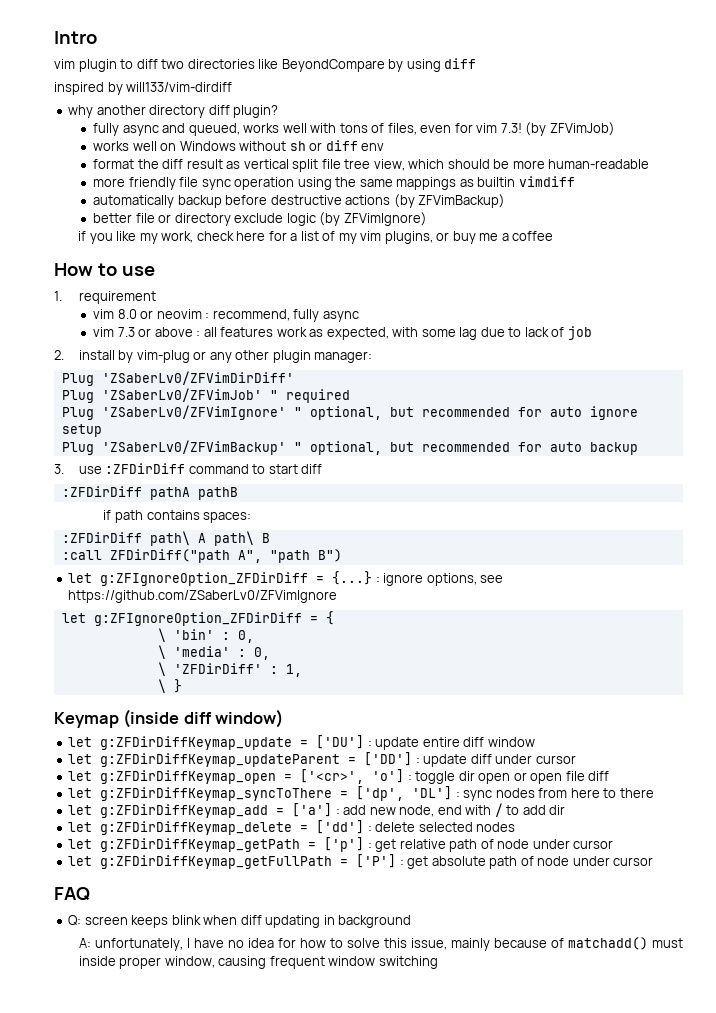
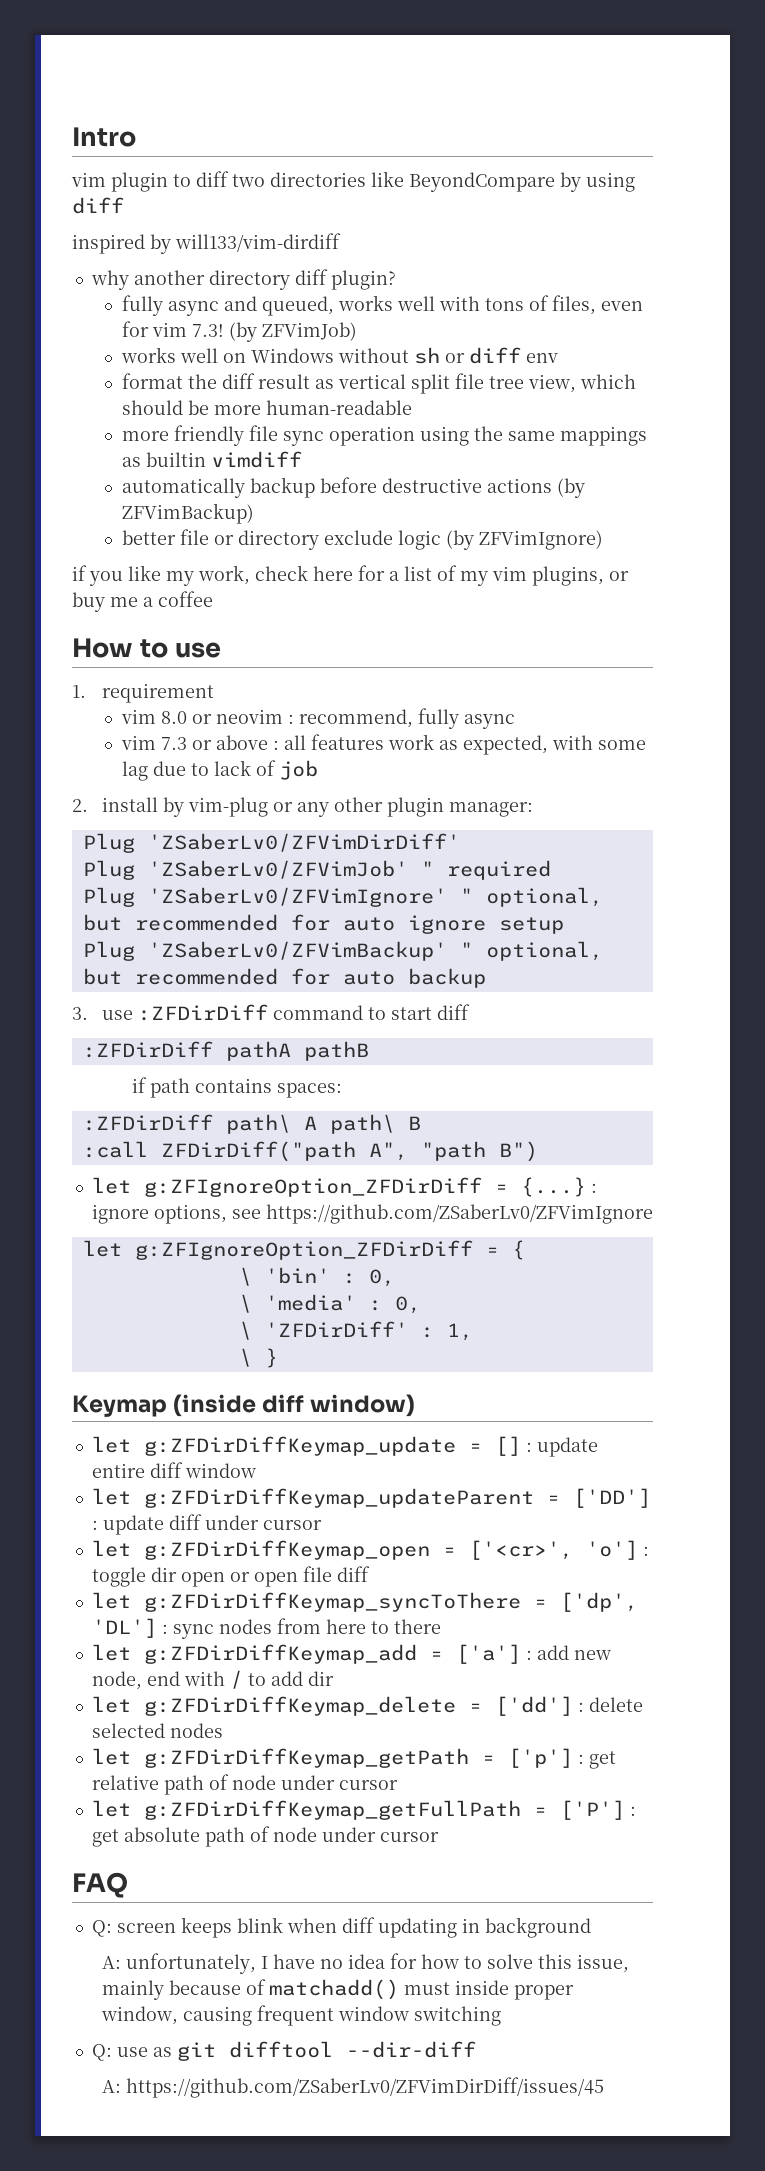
- let g:ZFDirDiffKeymap_update = ['DU'] : update entire diff window
+ let g:ZFDirDiffKeymap_update = [] : update entire diff window
+ Q: use as git difftool --dir-diff
+ A: https://github.com/ZSaberLv0/ZFVimDirDiff/issues/45

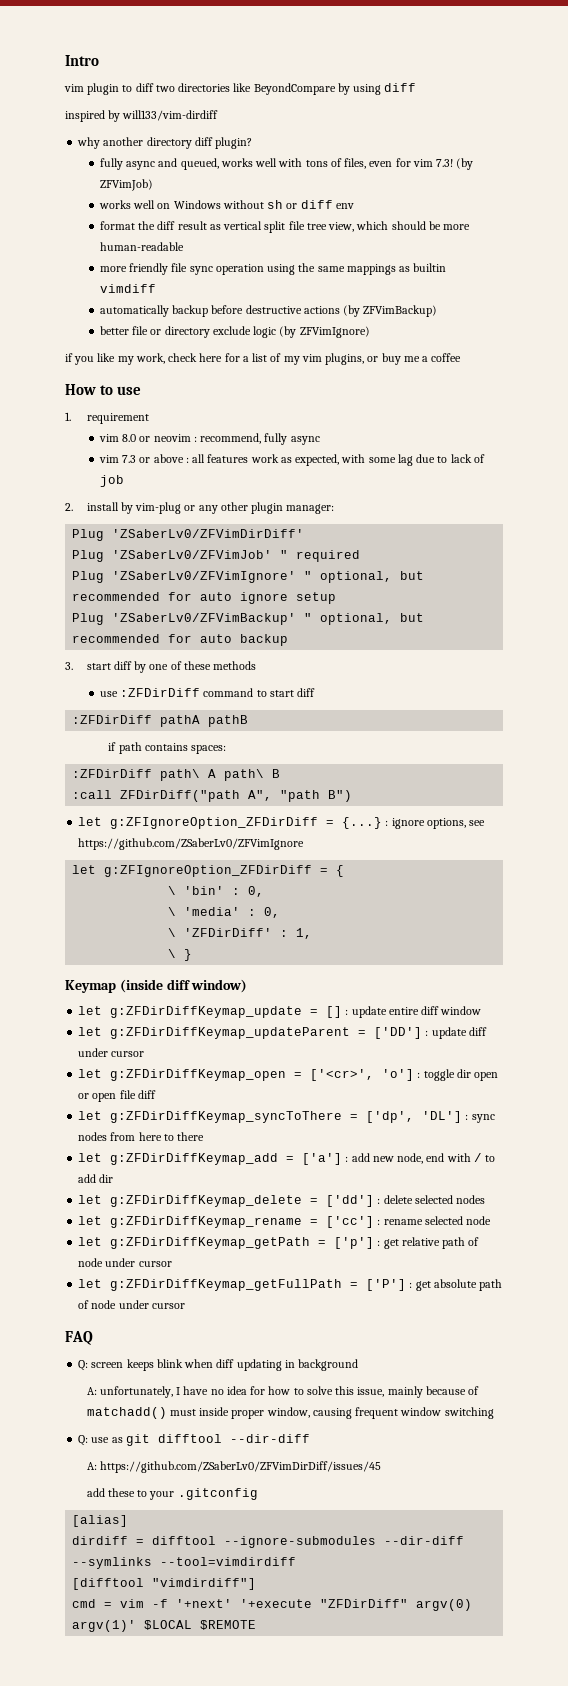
- 3. use :ZFDirDiff command to start diff
+ 3. start diff by one of these methods
+ use :ZFDirDiff command to start diff
+ let g:ZFDirDiffKeymap_rename = ['cc'] : rename selected node
+ add these to your .gitconfig
+ [alias]
+ dirdiff = difftool --ignore-submodules --dir-diff --symlinks --tool=vimdirdiff
+ [difftool "vimdirdiff"]
+ cmd = vim -f '+next' '+execute "ZFDirDiff" argv(0) argv(1)' $LOCAL $REMOTE

